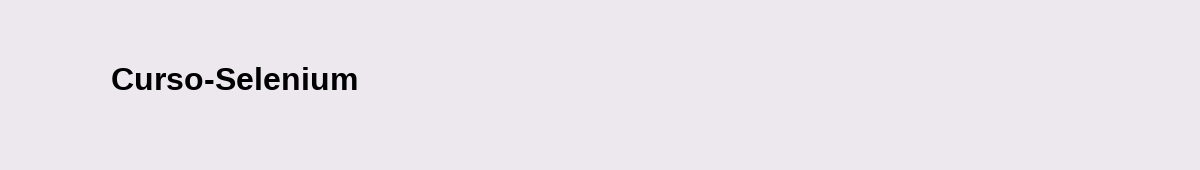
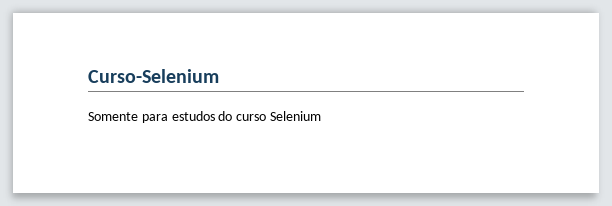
+ Somente para estudos do curso Selenium

